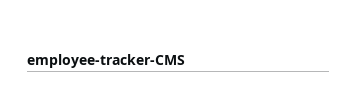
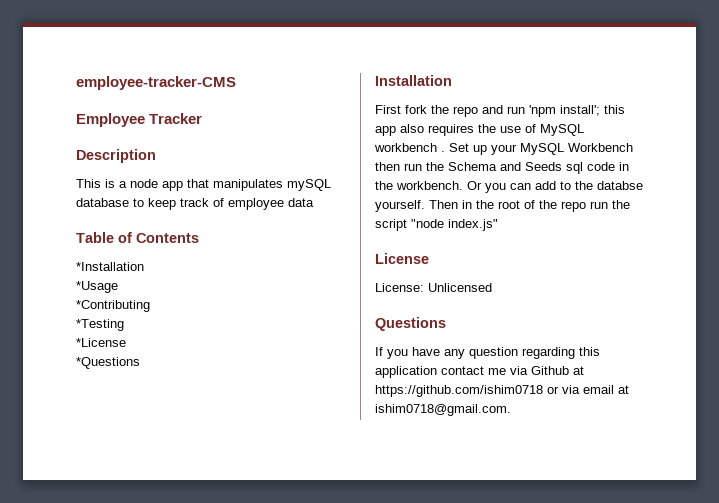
+ Employee Tracker
+ Description
+ This is a node app that manipulates mySQL database to keep track of employee data
+ Table of Contents
+ *Installation
+ *Usage
+ *Contributing
+ *Testing
+ *License
+ *Questions
+ Installation
+ First fork the repo and run 'npm install'; this app also requires the use of MySQL workbench . Set up your MySQL Workbench then run the Schema and Seeds sql code in the workbench. Or you can add to the databse yourself. Then in the root of the repo run the script "node index.js"
+ License
+ License: Unlicensed
+ Questions
+ If you have any question regarding this application contact me via Github at https://github.com/ishim0718 or via email at ishim0718@gmail.com.

